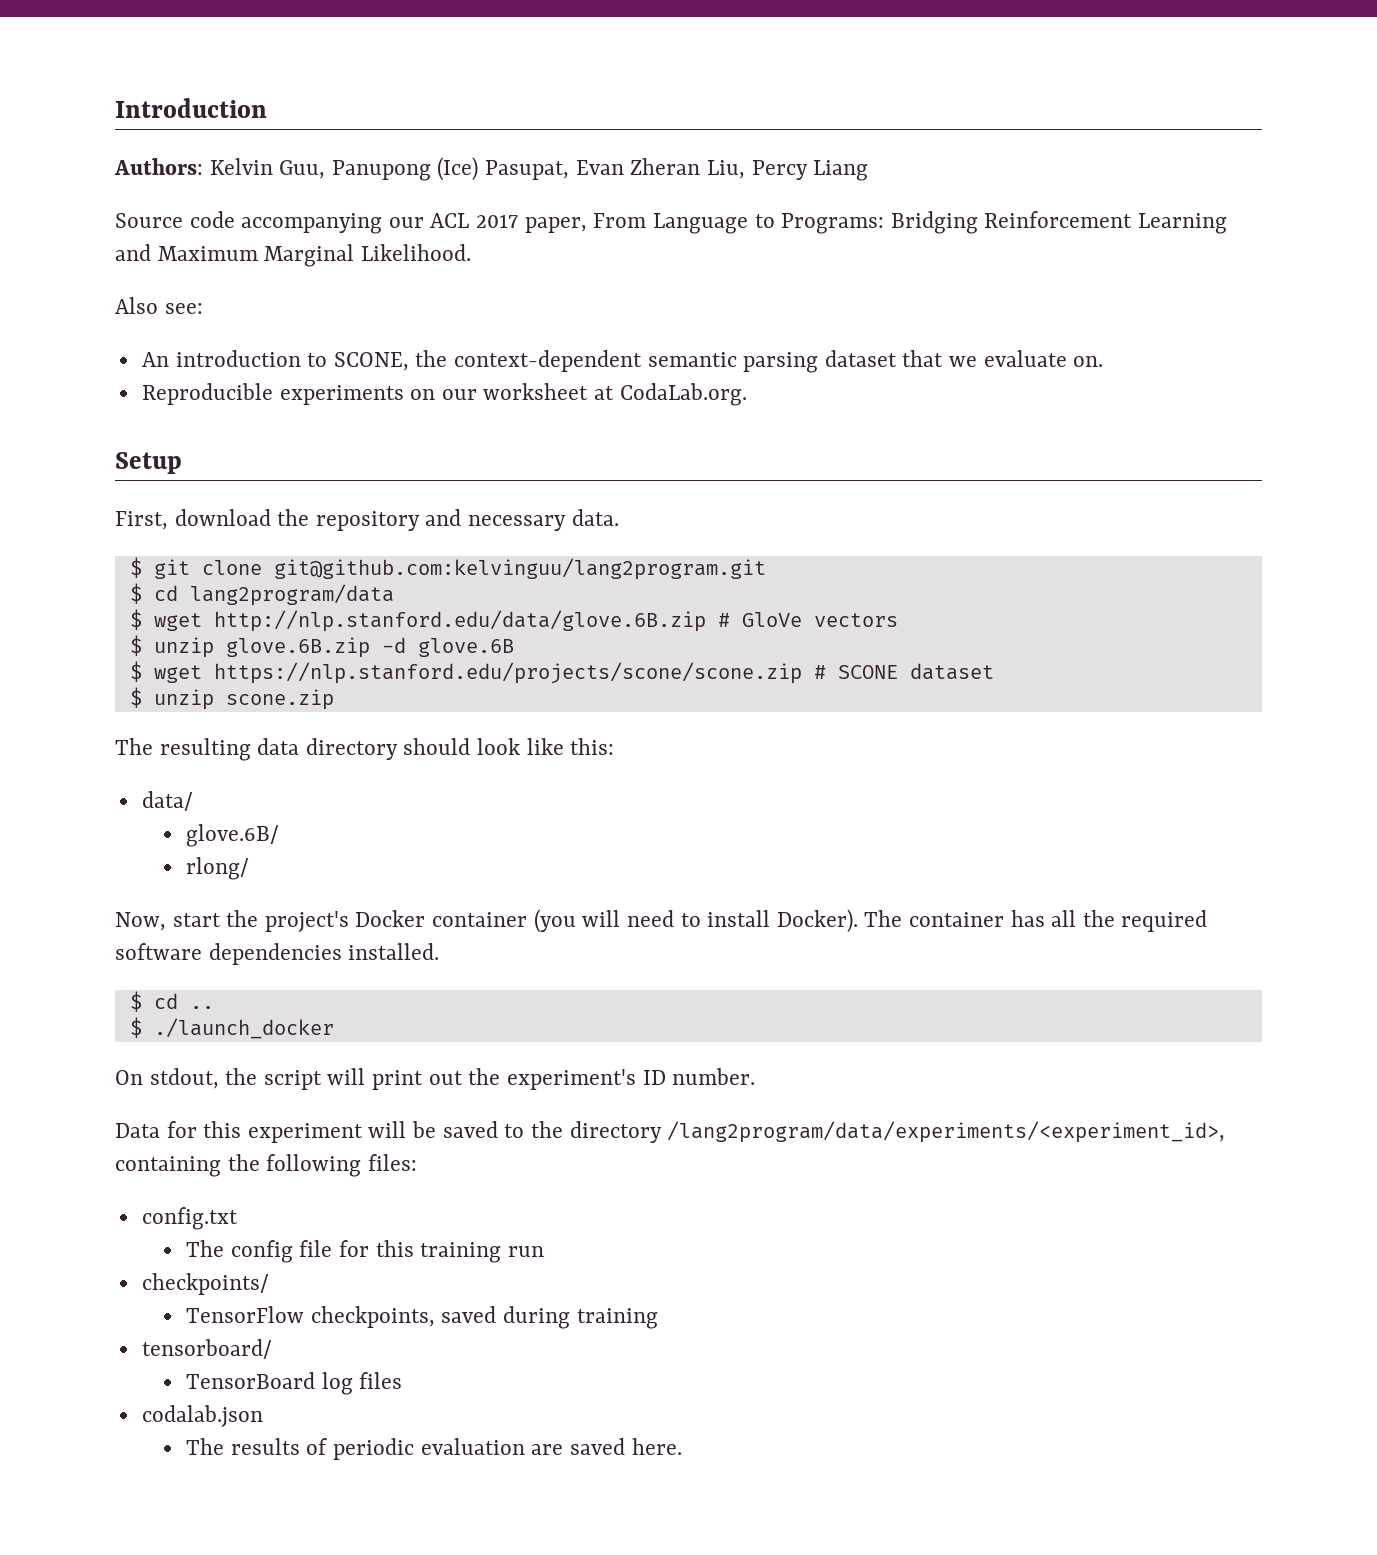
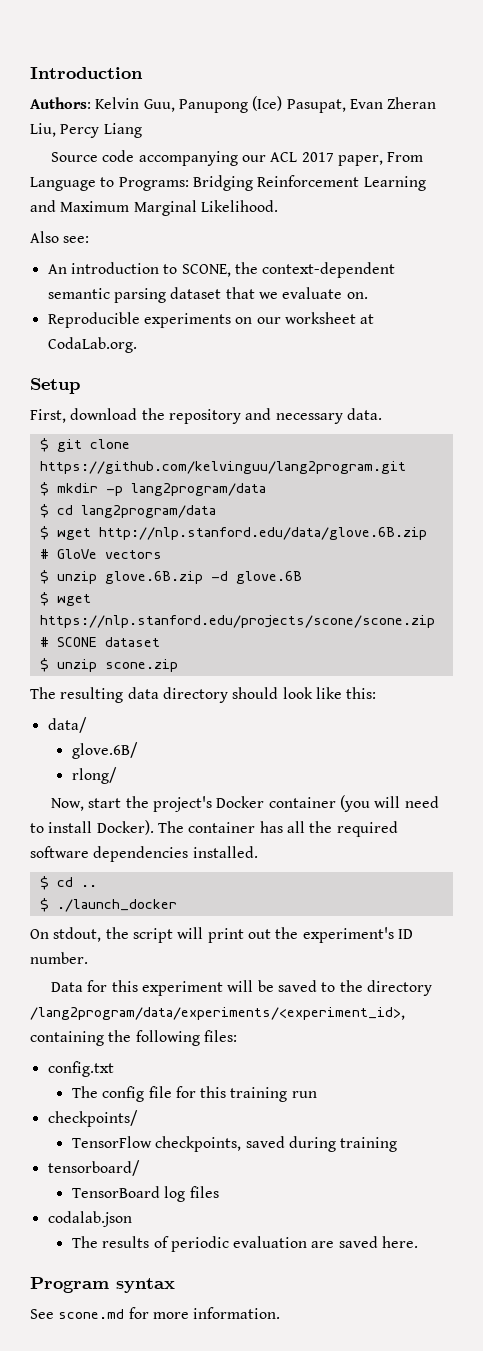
- $ git clone git@github.com:kelvinguu/lang2program.git
+ $ git clone https://github.com/kelvinguu/lang2program.git
+ $ mkdir -p lang2program/data
+ Program syntax
+ See scone.md for more information.

